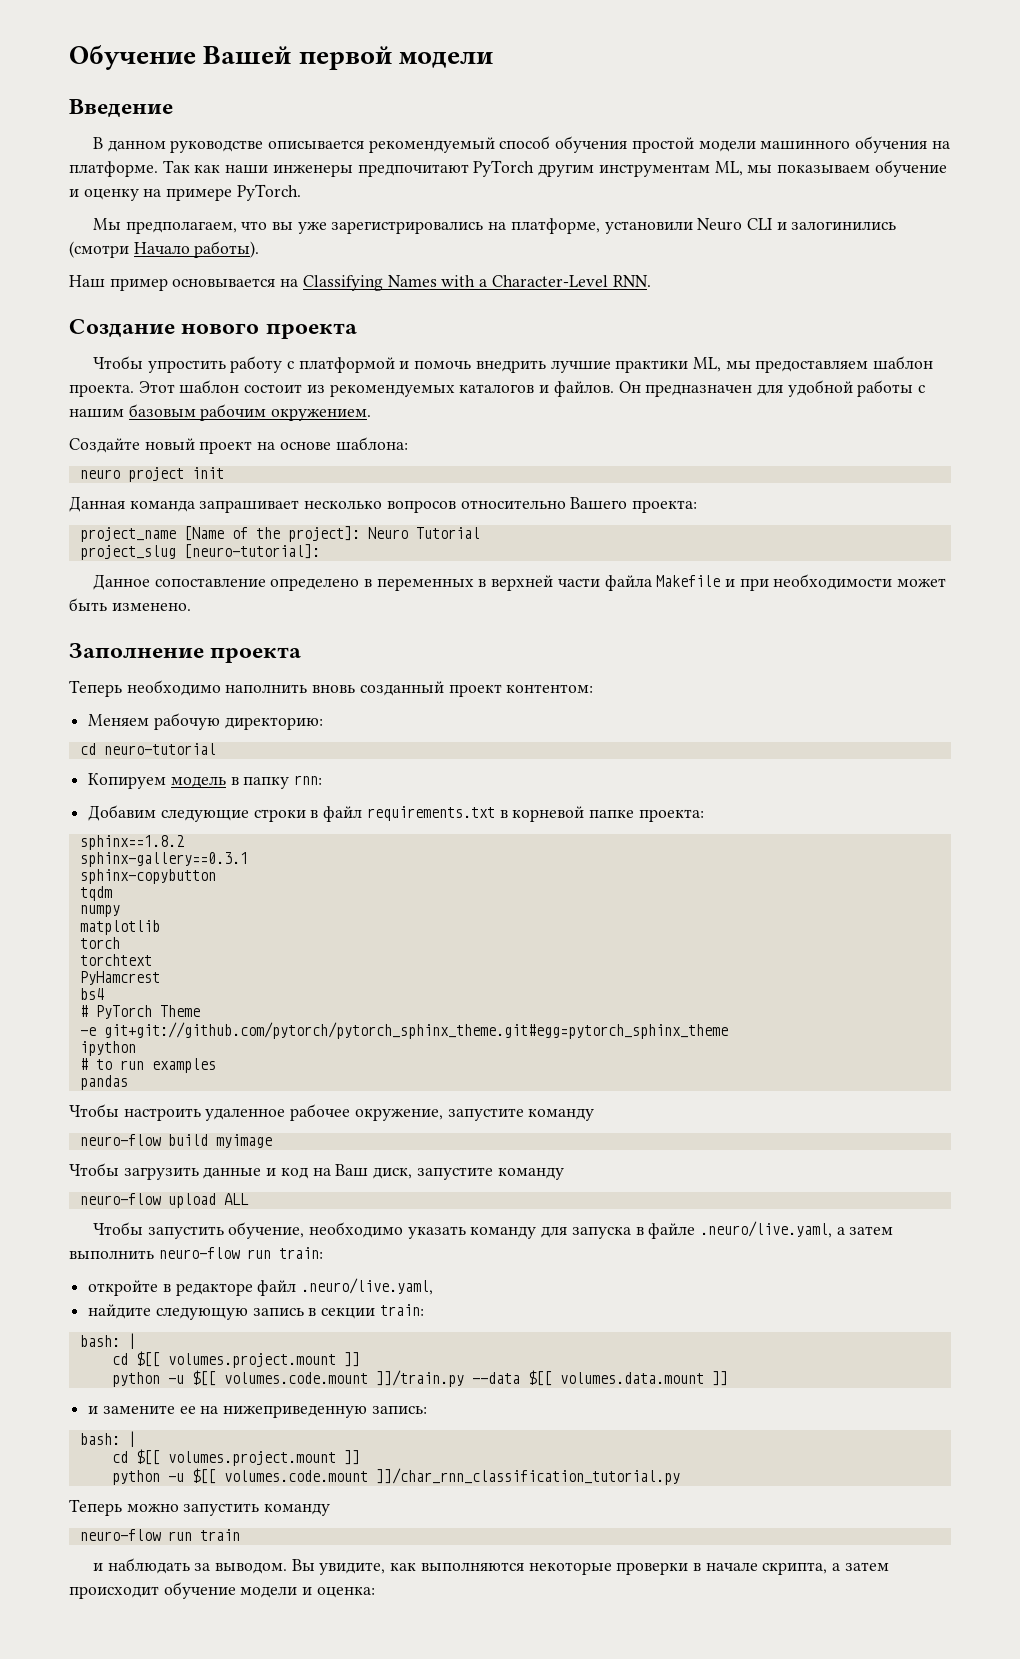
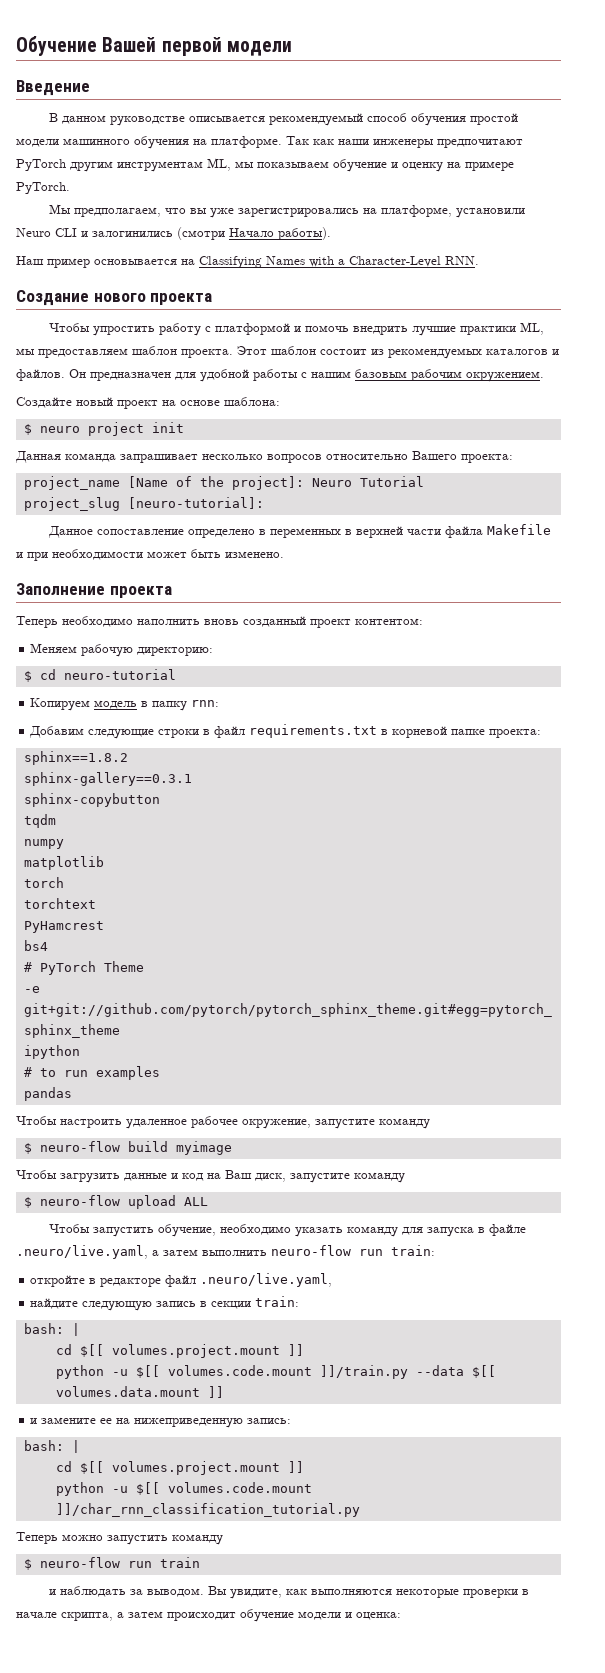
- neuro project init
+ $ neuro project init
- cd neuro-tutorial
+ $ cd neuro-tutorial
- neuro-flow build myimage
+ $ neuro-flow build myimage
- neuro-flow upload ALL
+ $ neuro-flow upload ALL
- neuro-flow run train
+ $ neuro-flow run train

